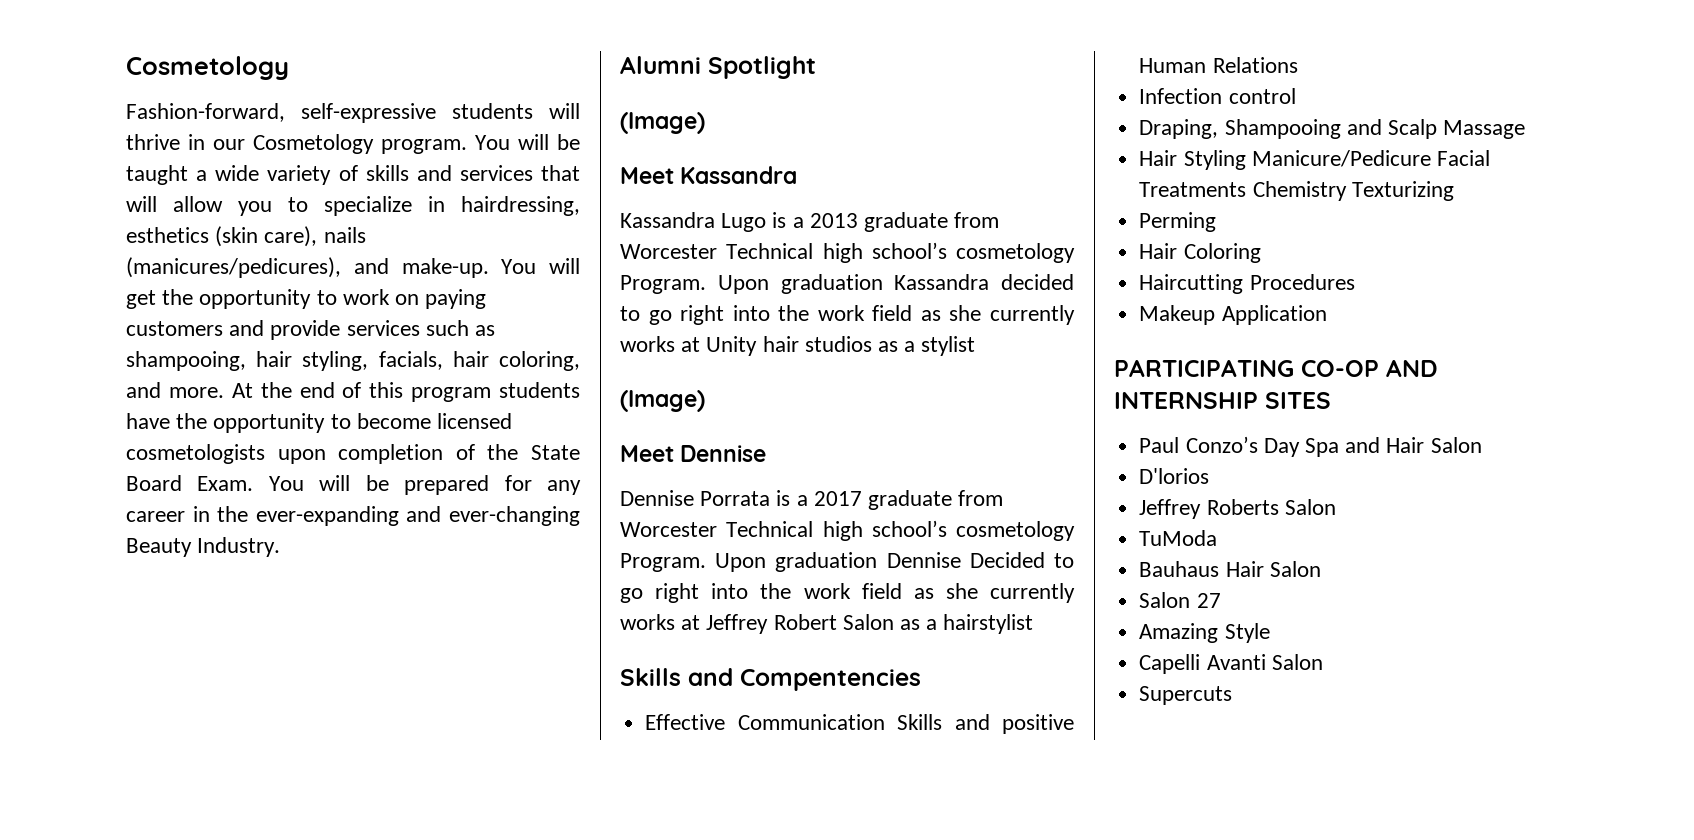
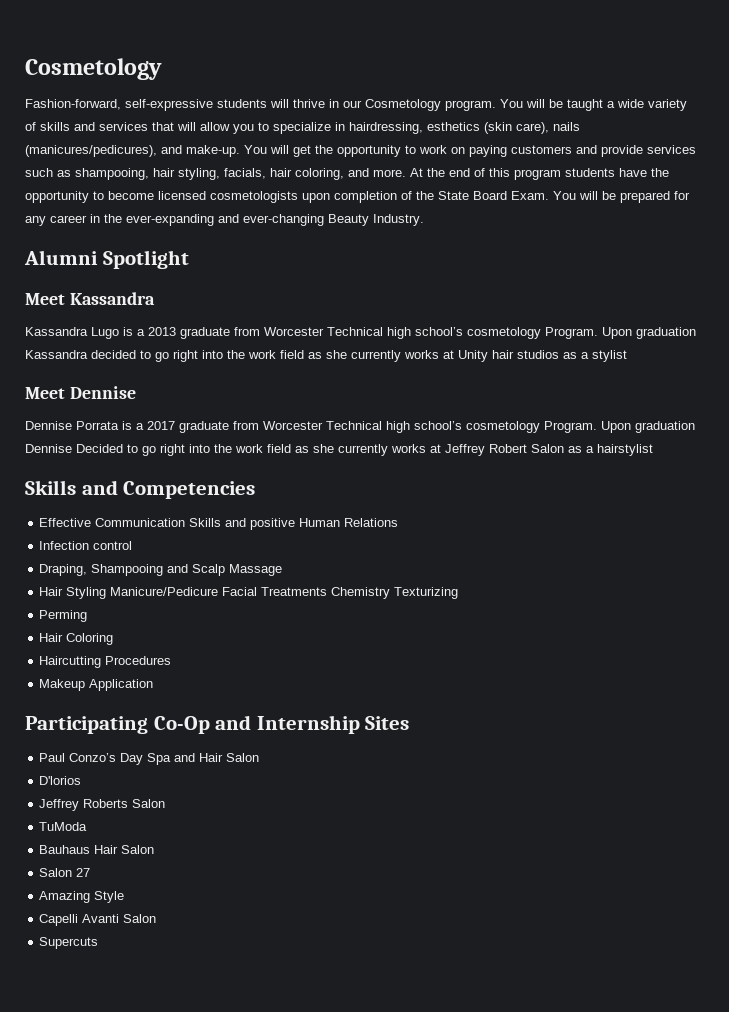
  Alumni Spotlight
- (Image)
  Upon graduation Kassandra decided to go right into the work field as she currently works at Unity hair studios as a stylist
- (Image)
- Skills and Compentencies
+ Skills and Competencies
- PARTICIPATING CO-OP AND INTERNSHIP SITES
+ Participating Co-Op and Internship Sites

